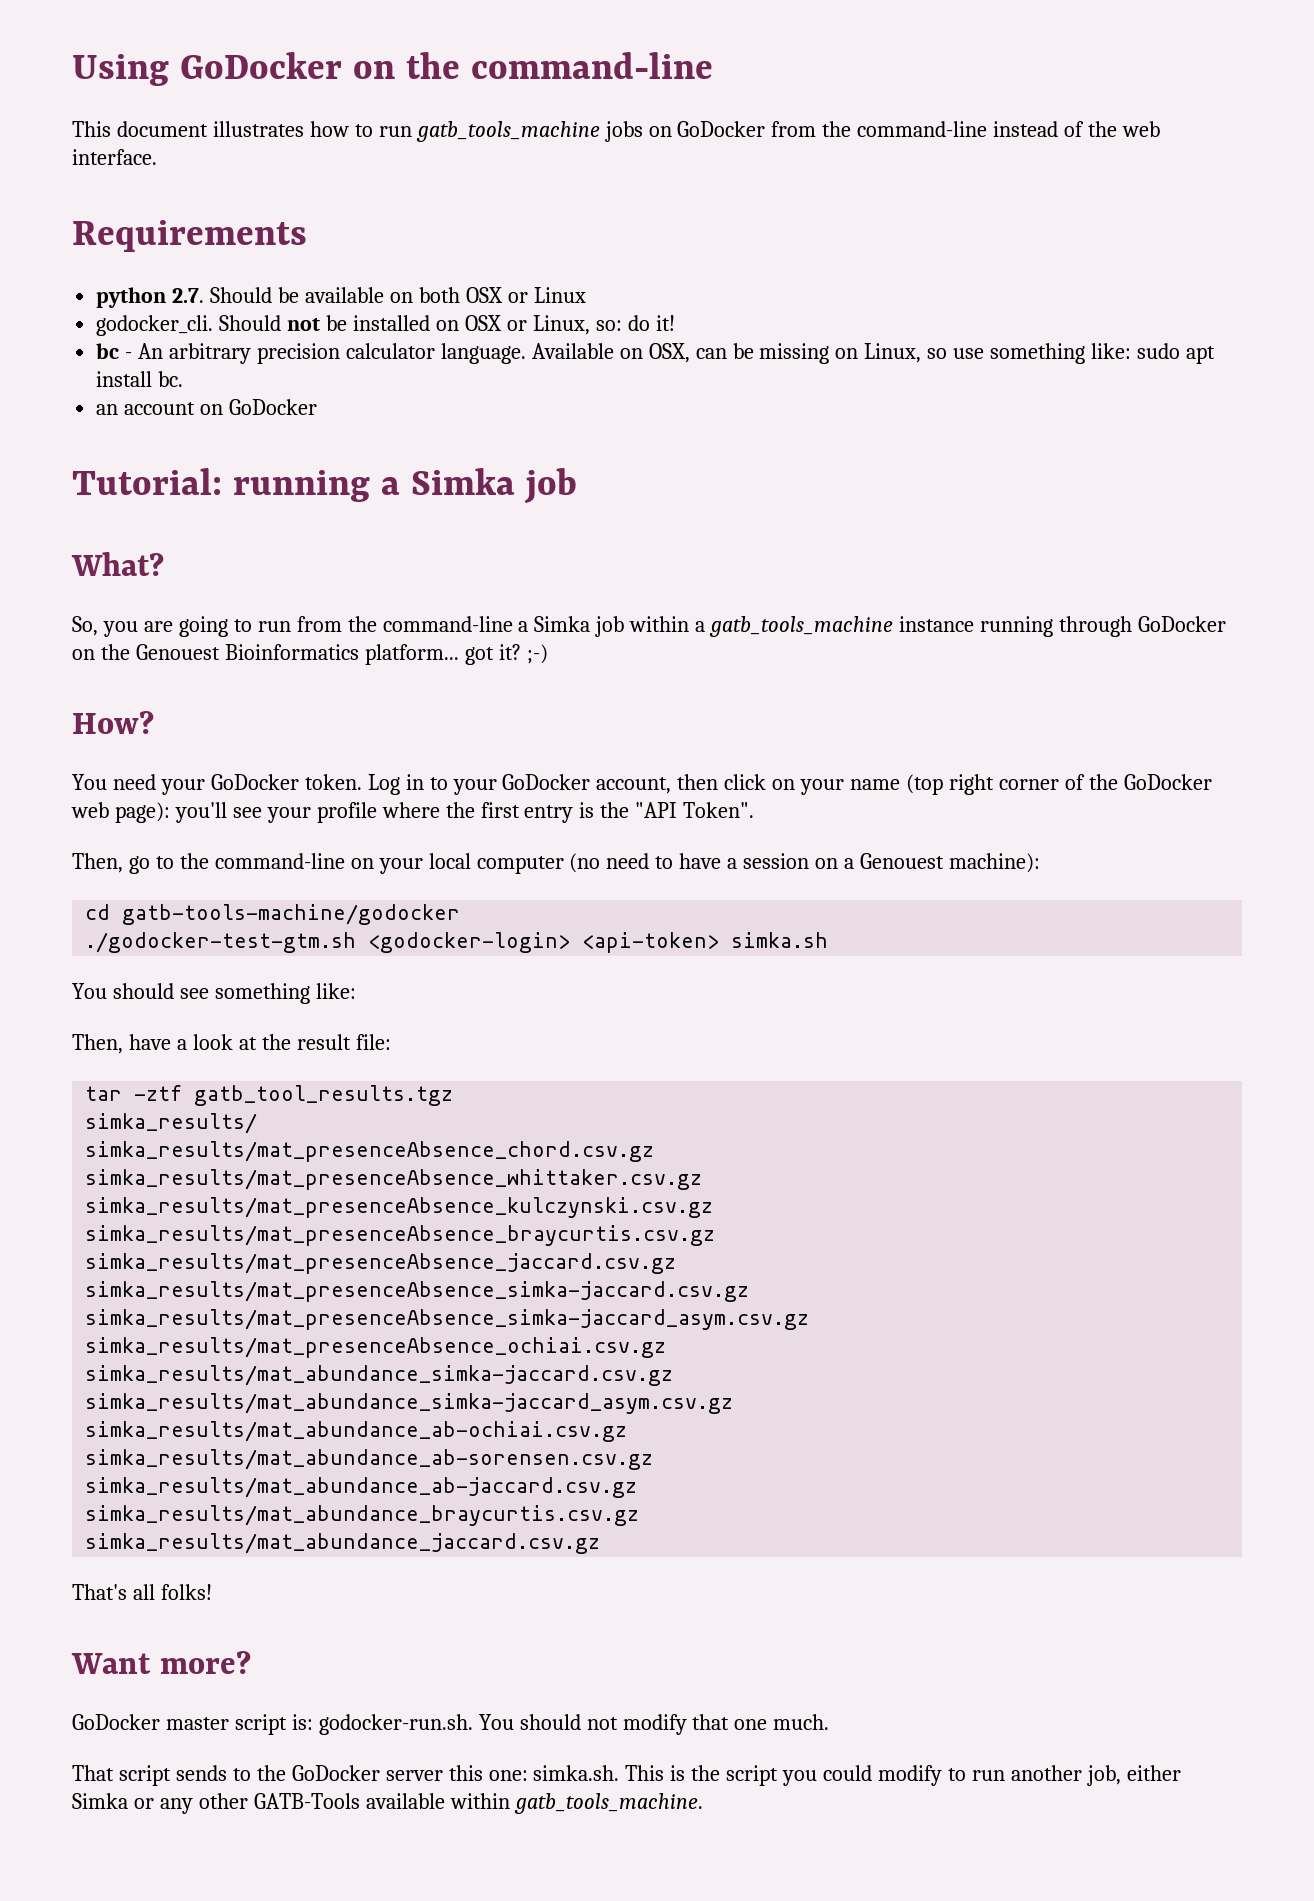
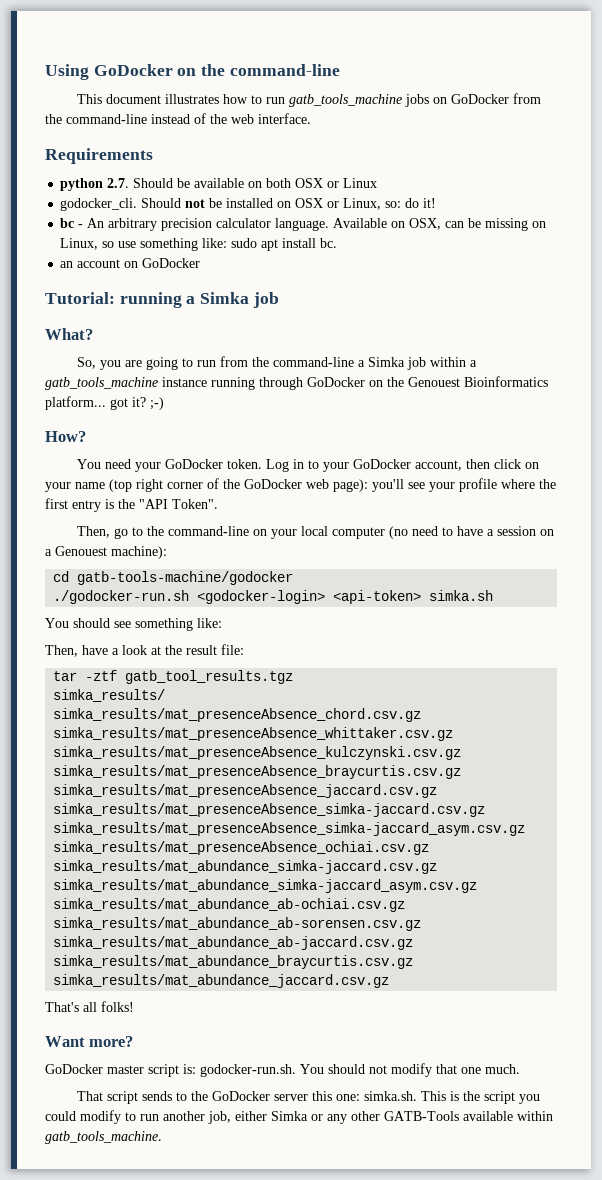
- ./godocker-test-gtm.sh <godocker-login> <api-token> simka.sh
+ ./godocker-run.sh <godocker-login> <api-token> simka.sh

